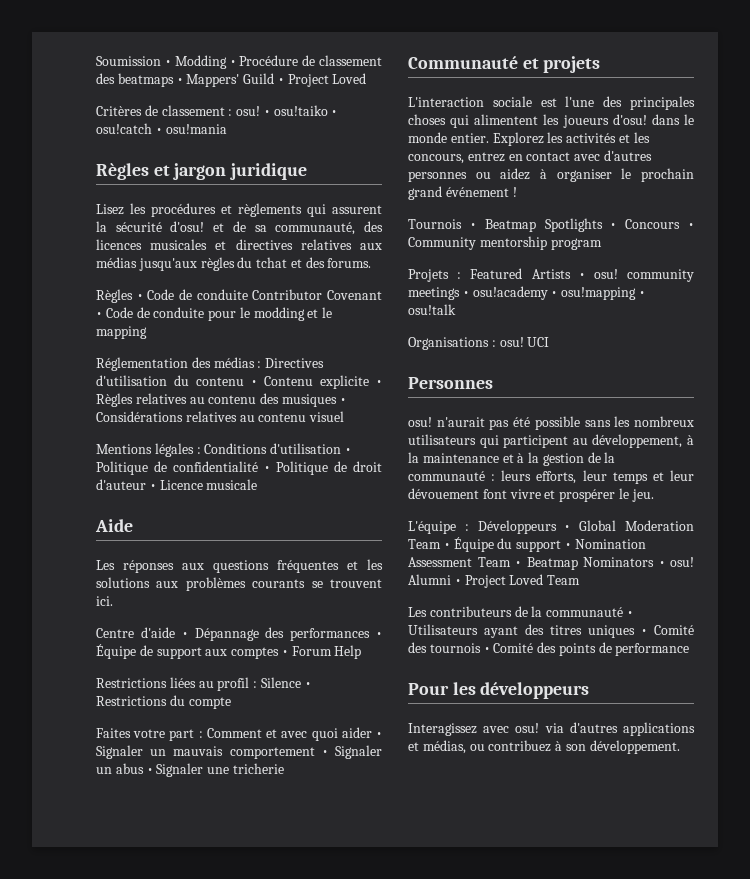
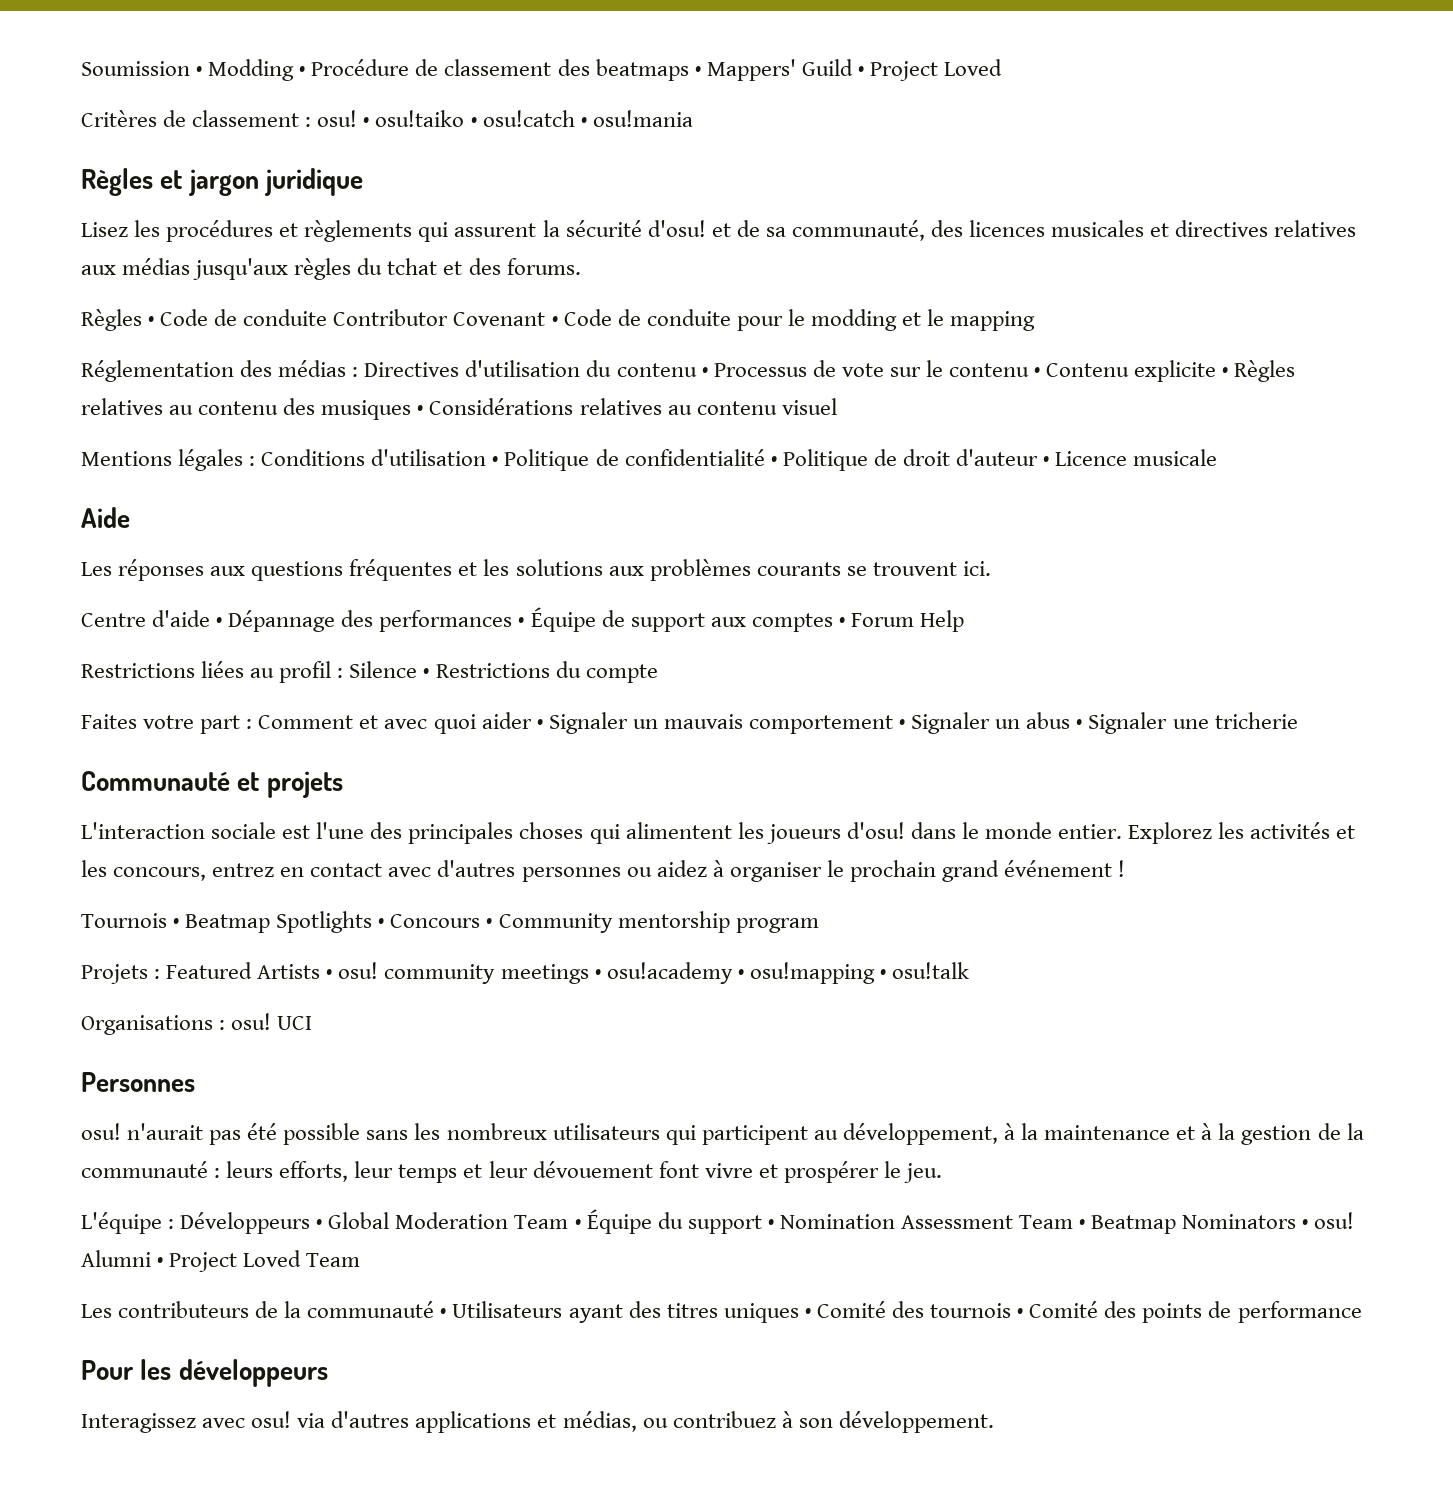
- Réglementation des médias : Directives d'utilisation du contenu • Contenu explicite • Règles relatives au contenu des musiques • Considérations relatives au contenu visuel
+ Réglementation des médias : Directives d'utilisation du contenu • Processus de vote sur le contenu • Contenu explicite • Règles relatives au contenu des musiques • Considérations relatives au contenu visuel

